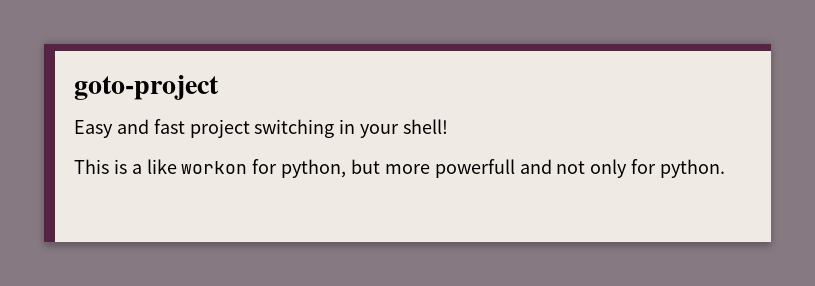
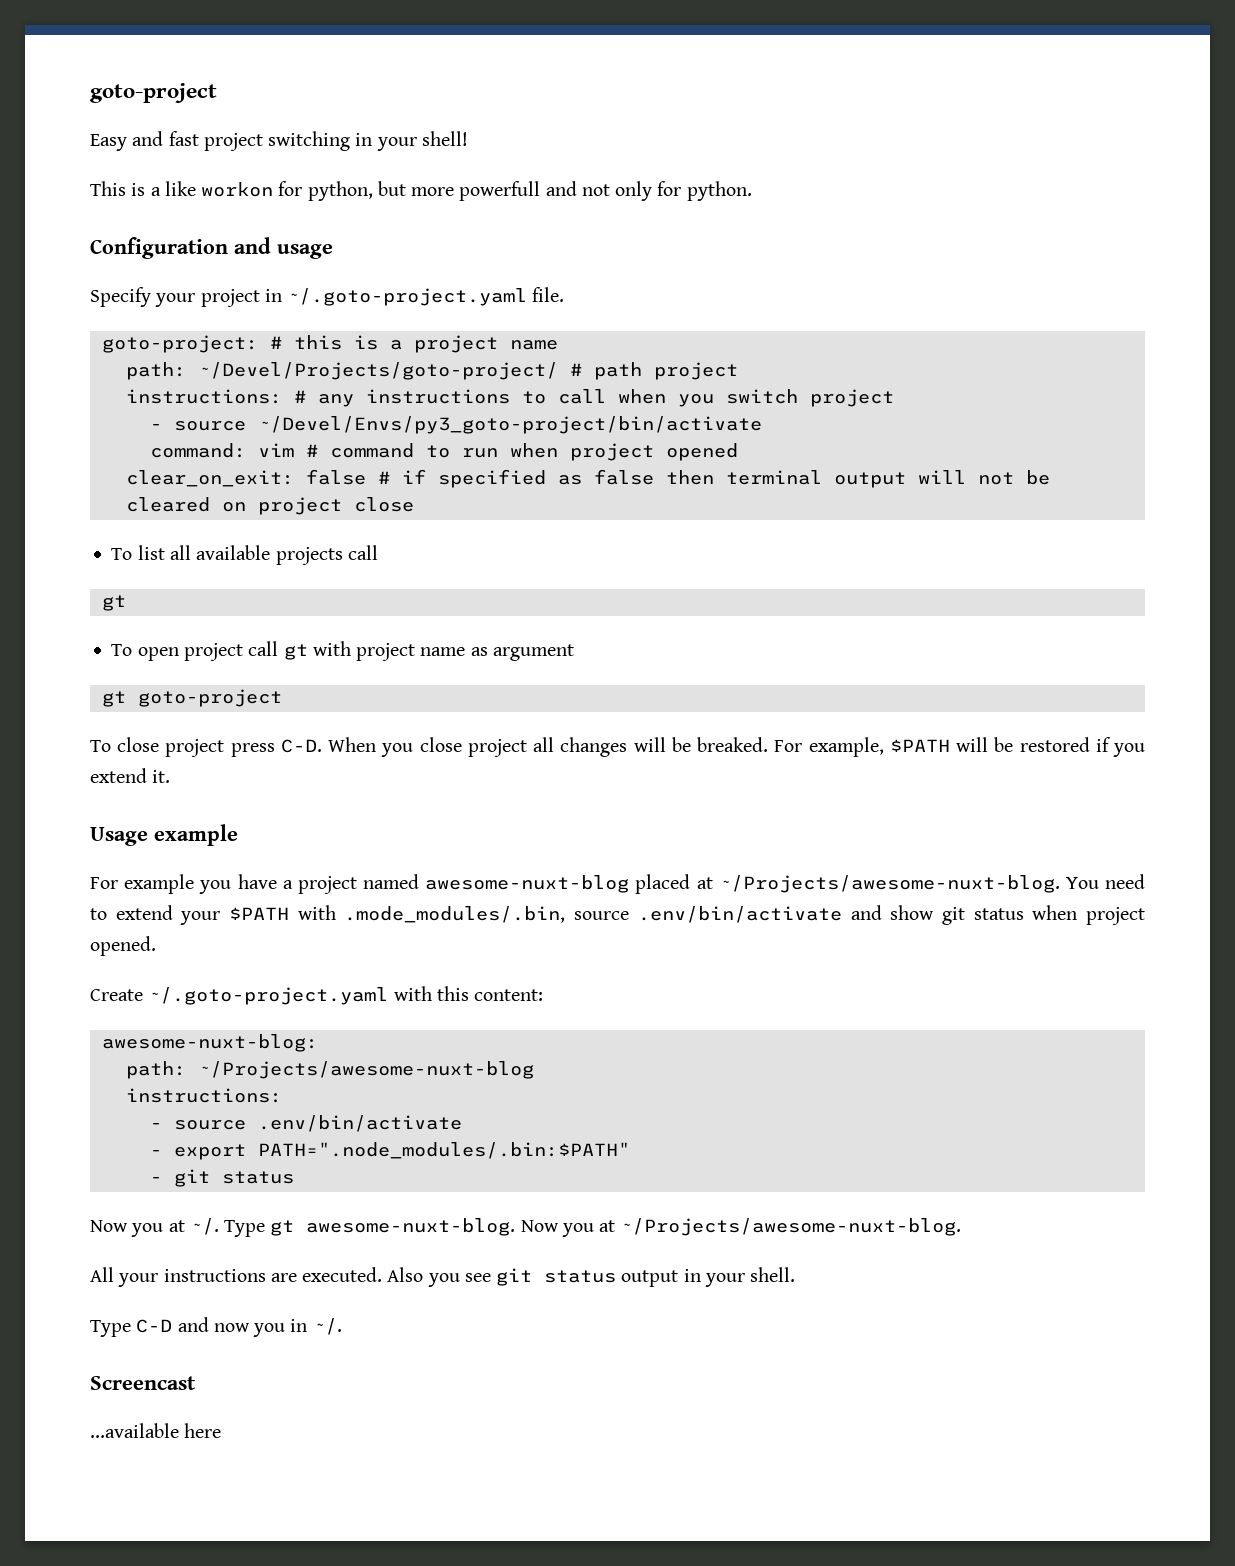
+ Configuration and usage
+ Specify your project in ~/.goto-project.yaml file.
+ goto-project: # this is a project name
+ path: ~/Devel/Projects/goto-project/ # path project
+ instructions: # any instructions to call when you switch project
+ - source ~/Devel/Envs/py3_goto-project/bin/activate
+ command: vim # command to run when project opened
+ clear_on_exit: false # if specified as false then terminal output will not be cleared on project close
+ To list all available projects call
+ gt
+ To open project call gt with project name as argument
+ gt goto-project
+ To close project press C-D. When you close project all changes will be breaked. For example, $PATH will be restored if you extend it.
+ Usage example
+ For example you have a project named awesome-nuxt-blog placed at ~/Projects/awesome-nuxt-blog. You need to extend your $PATH with .mode_modules/.bin, source .env/bin/activate and show git status when project opened.
+ Create ~/.goto-project.yaml with this content:
+ awesome-nuxt-blog:
+ path: ~/Projects/awesome-nuxt-blog
+ instructions:
+ - source .env/bin/activate
+ - export PATH=".node_modules/.bin:$PATH"
+ - git status
+ Now you at ~/. Type gt awesome-nuxt-blog. Now you at ~/Projects/awesome-nuxt-blog.
+ All your instructions are executed. Also you see git status output in your shell.
+ Type C-D and now you in ~/.
+ Screencast
+ ...available here

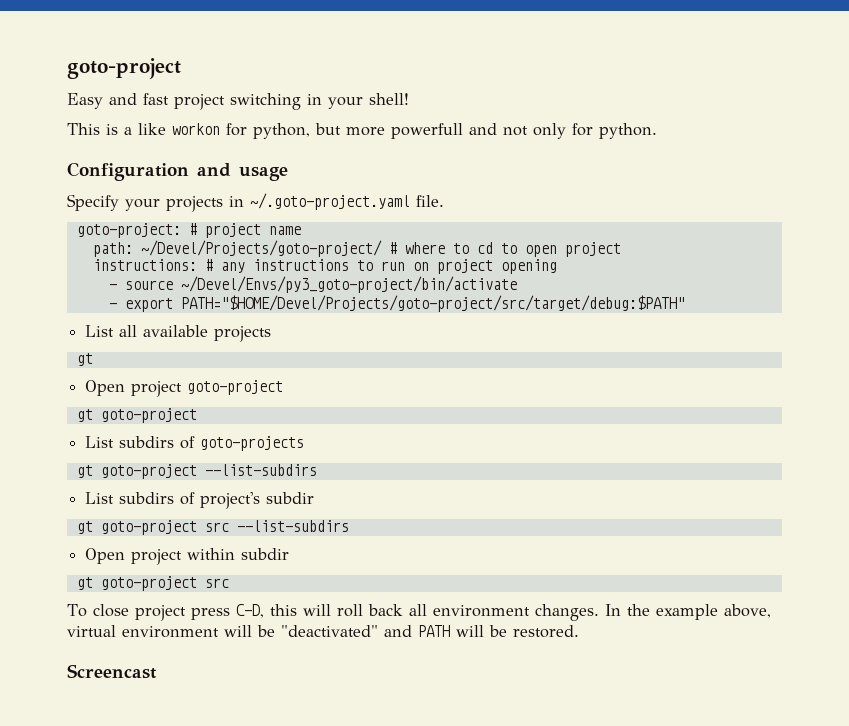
- Specify your project in ~/.goto-project.yaml file.
+ Specify your projects in ~/.goto-project.yaml file.
- goto-project: # this is a project name
+ goto-project: # project name
- path: ~/Devel/Projects/goto-project/ # path project
+ path: ~/Devel/Projects/goto-project/ # where to cd to open project
- instructions: # any instructions to call when you switch project
+ instructions: # any instructions to run on project opening
- command: vim # command to run when project opened
- clear_on_exit: false # if specified as false then terminal output will not be cleared on project close
- To list all available projects call
+ - export PATH="$HOME/Devel/Projects/goto-project/src/target/debug:$PATH"
+ List all available projects
- To open project call gt with project name as argument
+ Open project goto-project
  gt goto-project
- To close project press C-D. When you close project all changes will be breaked. For example, $PATH will be restored if you extend it.
- Usage example
- For example you have a project named awesome-nuxt-blog placed at ~/Projects/awesome-nuxt-blog. You need to extend your $PATH with .mode_modules/.bin, source .env/bin/activate and show git status when project opened.
- Create ~/.goto-project.yaml with this content:
- awesome-nuxt-blog:
- path: ~/Projects/awesome-nuxt-blog
- instructions:
- - source .env/bin/activate
- - export PATH=".node_modules/.bin:$PATH"
- - git status
- Now you at ~/. Type gt awesome-nuxt-blog. Now you at ~/Projects/awesome-nuxt-blog.
- All your instructions are executed. Also you see git status output in your shell.
- Type C-D and now you in ~/.
+ List subdirs of goto-projects
+ gt goto-project --list-subdirs
+ List subdirs of project's subdir
+ gt goto-project src --list-subdirs
+ Open project within subdir
+ gt goto-project src
+ To close project press C-D, this will roll back all environment changes. In the example above, virtual environment will be "deactivated" and PATH will be restored.
- ...available here

